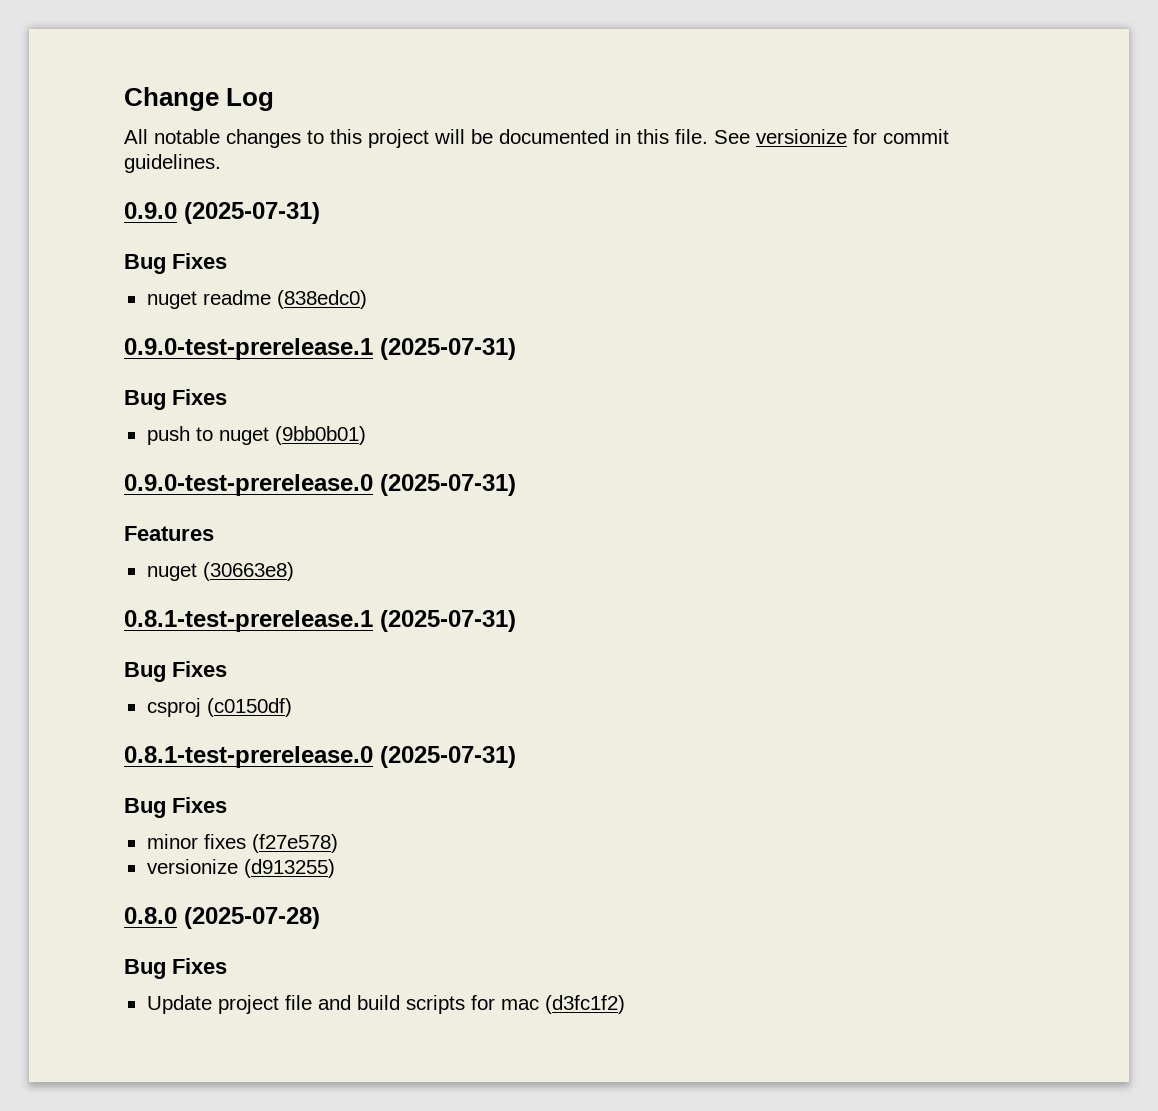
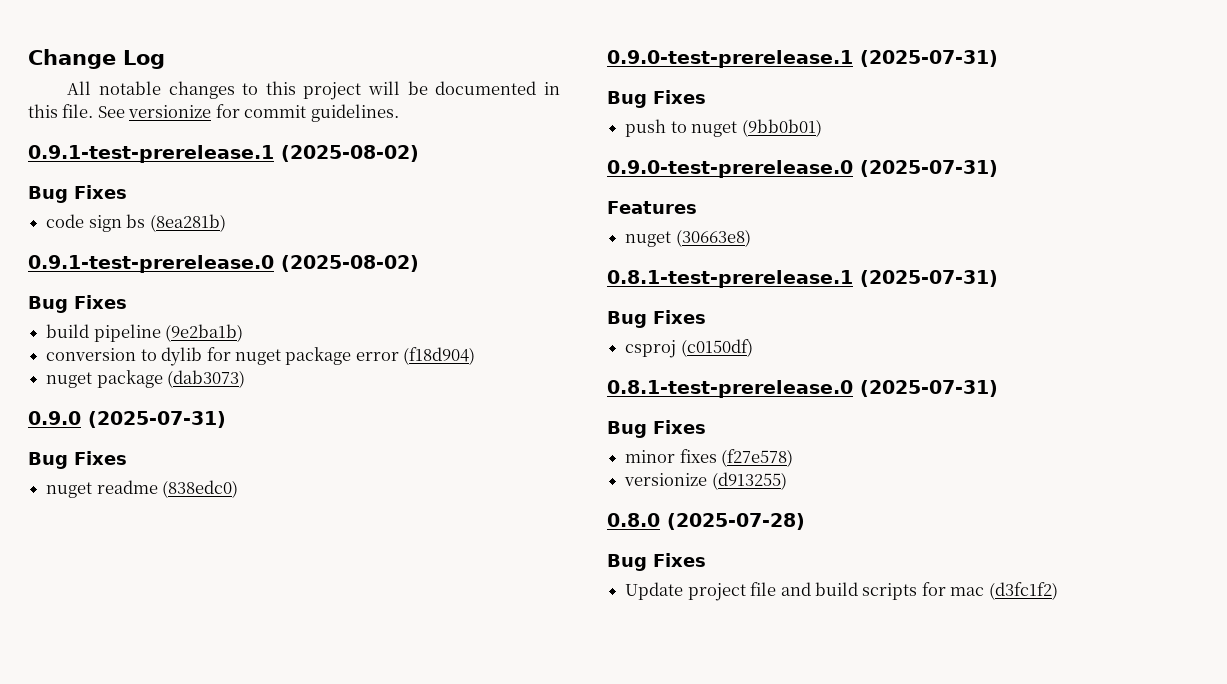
+ 0.9.1-test-prerelease.1 (2025-08-02)
+ Bug Fixes
+ code sign bs (8ea281b)
+ 0.9.1-test-prerelease.0 (2025-08-02)
+ Bug Fixes
+ build pipeline (9e2ba1b)
+ conversion to dylib for nuget package error (f18d904)
+ nuget package (dab3073)

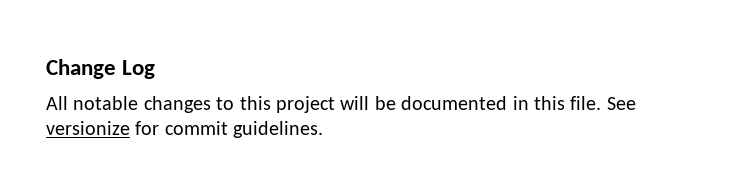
- 0.9.1-test-prerelease.1 (2025-08-02)
- Bug Fixes
- code sign bs (8ea281b)
- 0.9.1-test-prerelease.0 (2025-08-02)
- Bug Fixes
- build pipeline (9e2ba1b)
- conversion to dylib for nuget package error (f18d904)
- nuget package (dab3073)
- 0.9.0 (2025-07-31)
- Bug Fixes
- nuget readme (838edc0)
- 0.9.0-test-prerelease.1 (2025-07-31)
- Bug Fixes
- push to nuget (9bb0b01)
- 0.9.0-test-prerelease.0 (2025-07-31)
- Features
- nuget (30663e8)
- 0.8.1-test-prerelease.1 (2025-07-31)
- Bug Fixes
- csproj (c0150df)
- 0.8.1-test-prerelease.0 (2025-07-31)
- Bug Fixes
- minor fixes (f27e578)
- versionize (d913255)
- 0.8.0 (2025-07-28)
- Bug Fixes
- Update project file and build scripts for mac (d3fc1f2)

